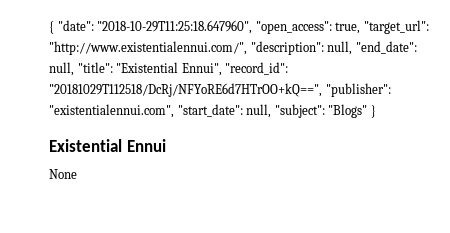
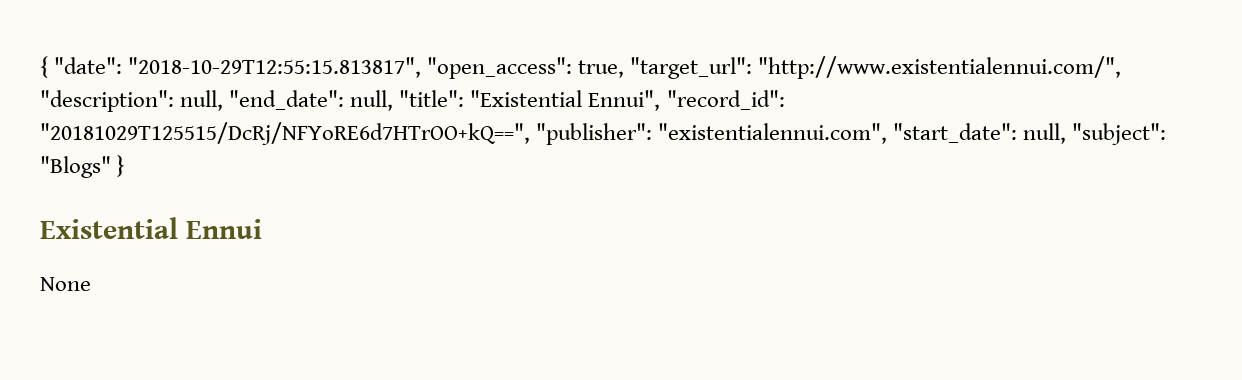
- { "date": "2018-10-29T11:25:18.647960", "open_access": true, "target_url": "http://www.existentialennui.com/", "description": null, "end_date": null, "title": "Existential Ennui", "record_id": "20181029T112518/DcRj/NFYoRE6d7HTrOO+kQ==", "publisher": "existentialennui.com", "start_date": null, "subject": "Blogs" }
+ { "date": "2018-10-29T12:55:15.813817", "open_access": true, "target_url": "http://www.existentialennui.com/", "description": null, "end_date": null, "title": "Existential Ennui", "record_id": "20181029T125515/DcRj/NFYoRE6d7HTrOO+kQ==", "publisher": "existentialennui.com", "start_date": null, "subject": "Blogs" }

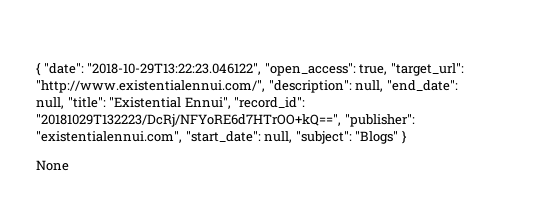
- { "date": "2018-10-29T12:55:15.813817", "open_access": true, "target_url": "http://www.existentialennui.com/", "description": null, "end_date": null, "title": "Existential Ennui", "record_id": "20181029T125515/DcRj/NFYoRE6d7HTrOO+kQ==", "publisher": "existentialennui.com", "start_date": null, "subject": "Blogs" }
+ { "date": "2018-10-29T13:22:23.046122", "open_access": true, "target_url": "http://www.existentialennui.com/", "description": null, "end_date": null, "title": "Existential Ennui", "record_id": "20181029T132223/DcRj/NFYoRE6d7HTrOO+kQ==", "publisher": "existentialennui.com", "start_date": null, "subject": "Blogs" }
- Existential Ennui

